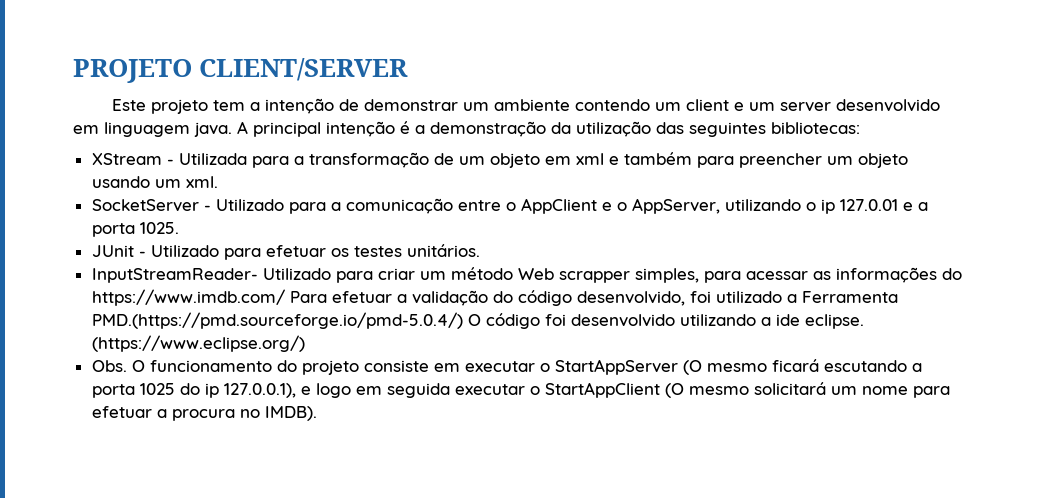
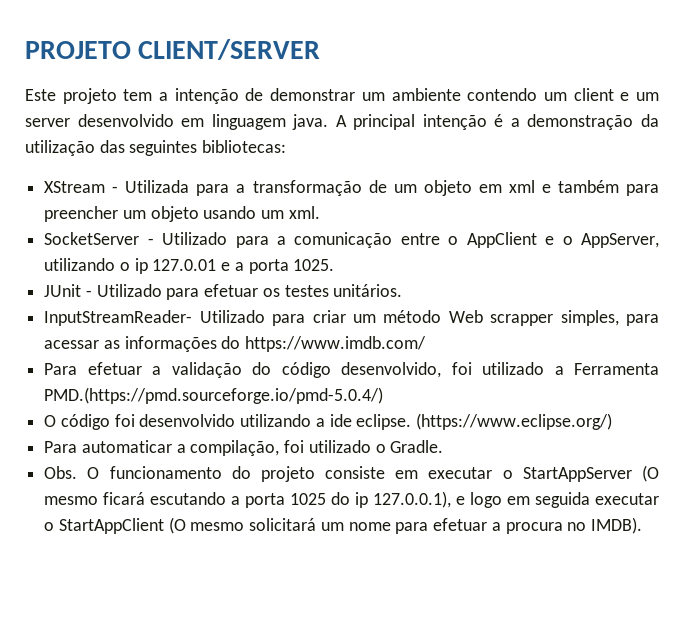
- InputStreamReader- Utilizado para criar um método Web scrapper simples, para acessar as informações do https://www.imdb.com/ Para efetuar a validação do código desenvolvido, foi utilizado a Ferramenta PMD.(https://pmd.sourceforge.io/pmd-5.0.4/) O código foi desenvolvido utilizando a ide eclipse.
+ InputStreamReader- Utilizado para criar um método Web scrapper simples, para acessar as informações do https://www.imdb.com/
+ Para efetuar a validação do código desenvolvido, foi utilizado a Ferramenta PMD.(https://pmd.sourceforge.io/pmd-5.0.4/)
+ O código foi desenvolvido utilizando a ide eclipse.
+ Para automaticar a compilação, foi utilizado o Gradle.

